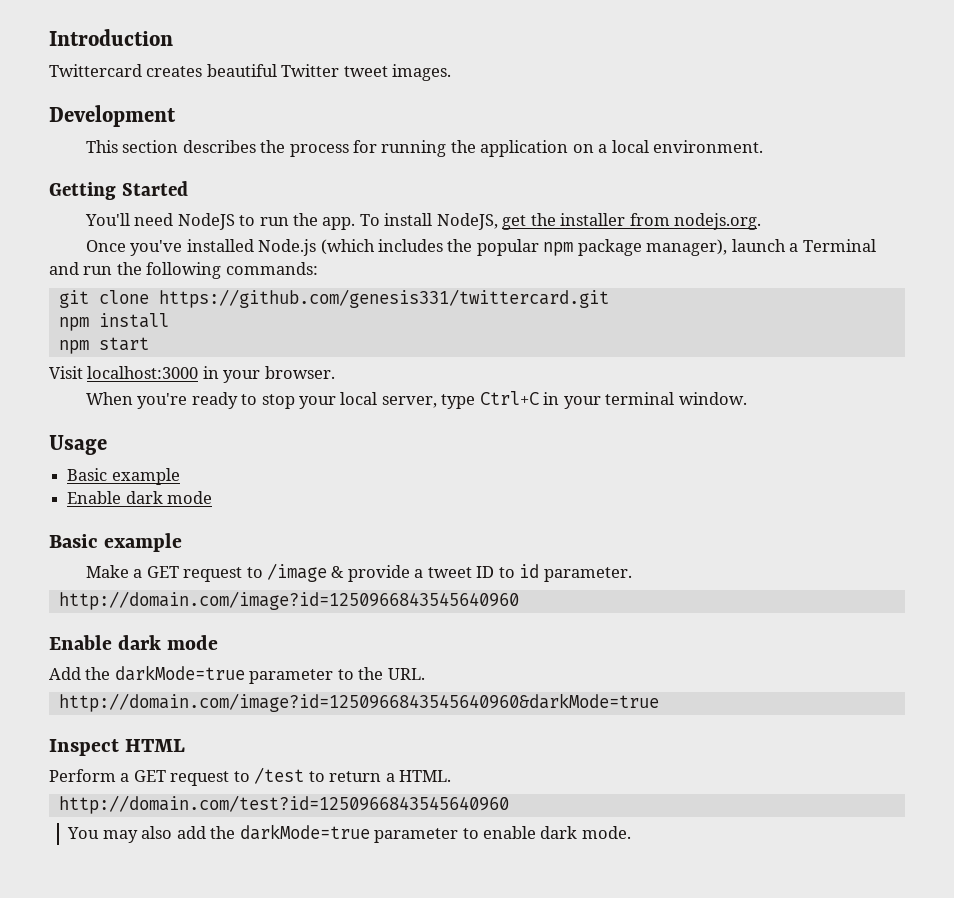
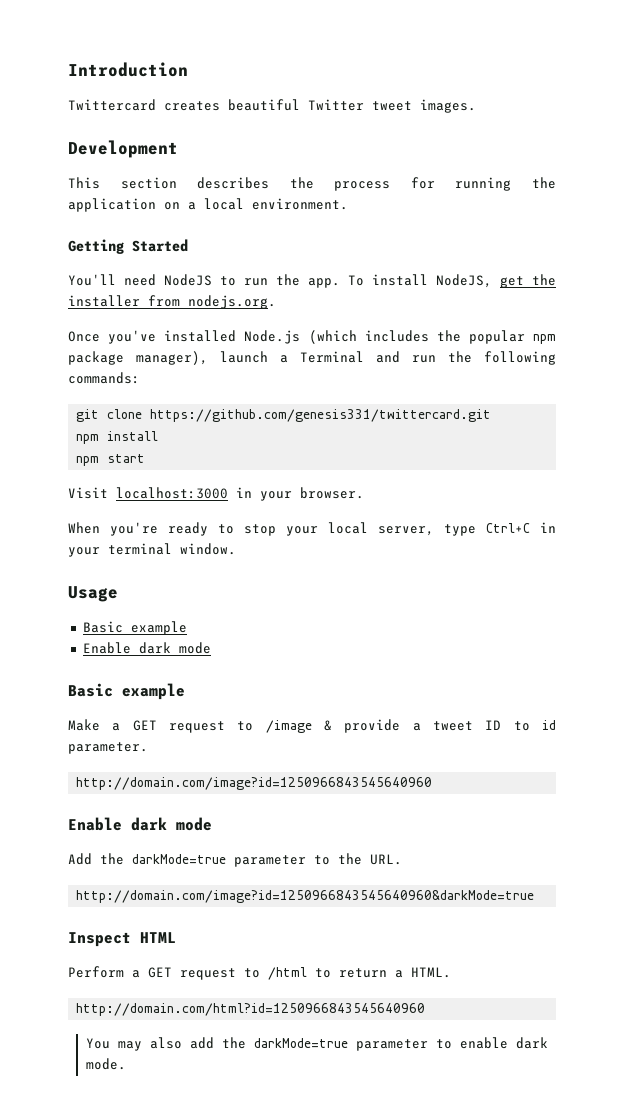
- Perform a GET request to /test to return a HTML.
+ Perform a GET request to /html to return a HTML.
- http://domain.com/test?id=1250966843545640960
+ http://domain.com/html?id=1250966843545640960

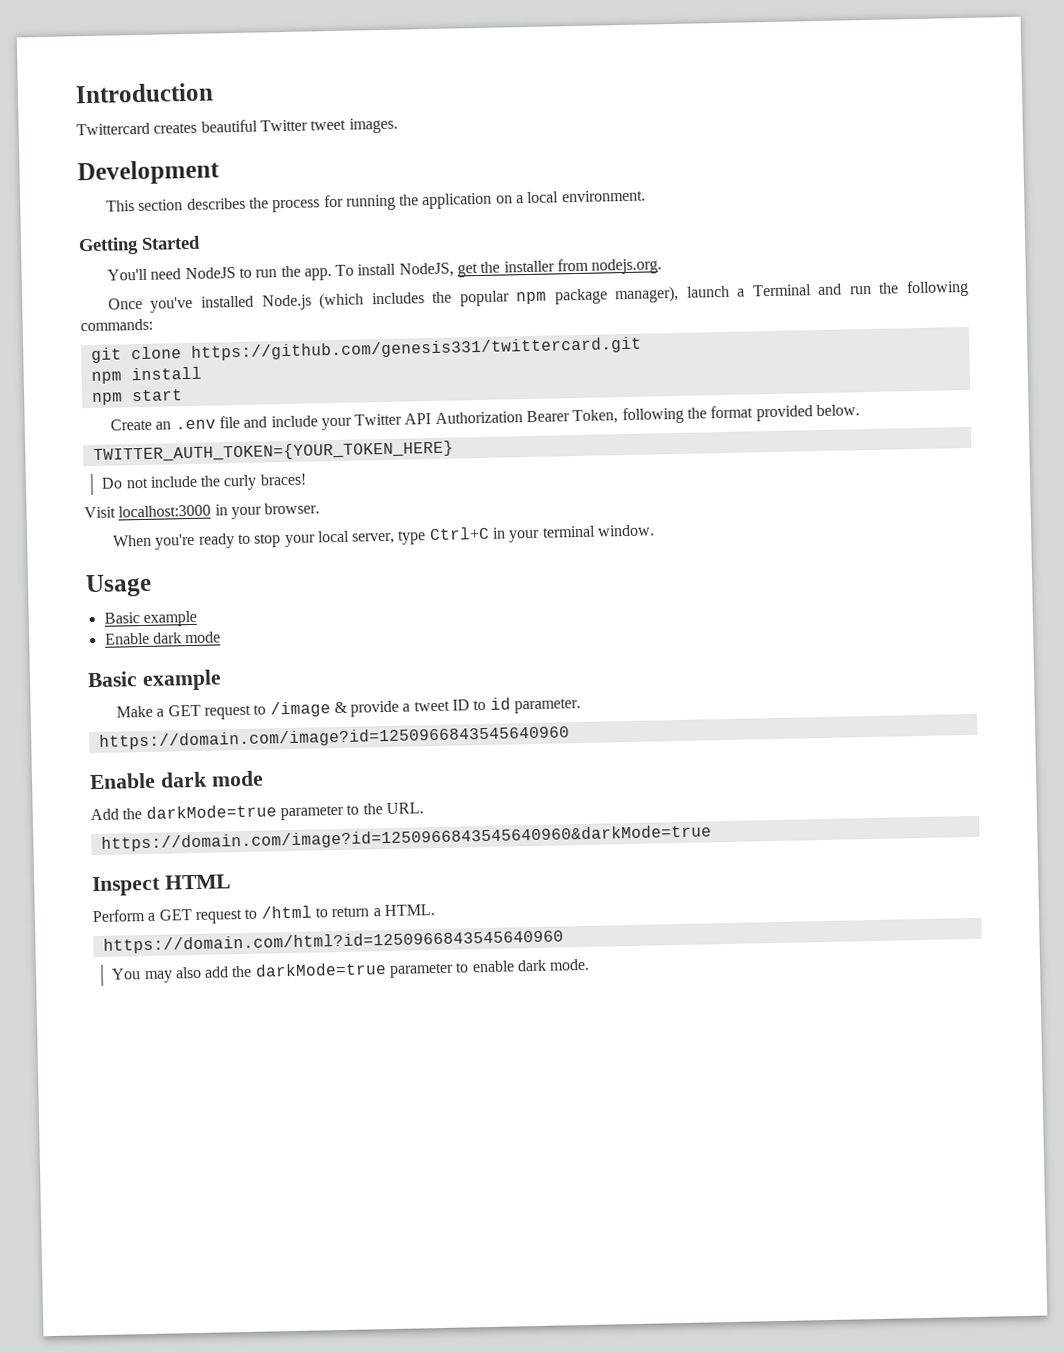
+ Create an .env file and include your Twitter API Authorization Bearer Token, following the format provided below.
+ TWITTER_AUTH_TOKEN={YOUR_TOKEN_HERE}
+ Do not include the curly braces!
- http://domain.com/image?id=1250966843545640960
+ https://domain.com/image?id=1250966843545640960
- http://domain.com/image?id=1250966843545640960&darkMode=true
+ https://domain.com/image?id=1250966843545640960&darkMode=true
- http://domain.com/html?id=1250966843545640960
+ https://domain.com/html?id=1250966843545640960

